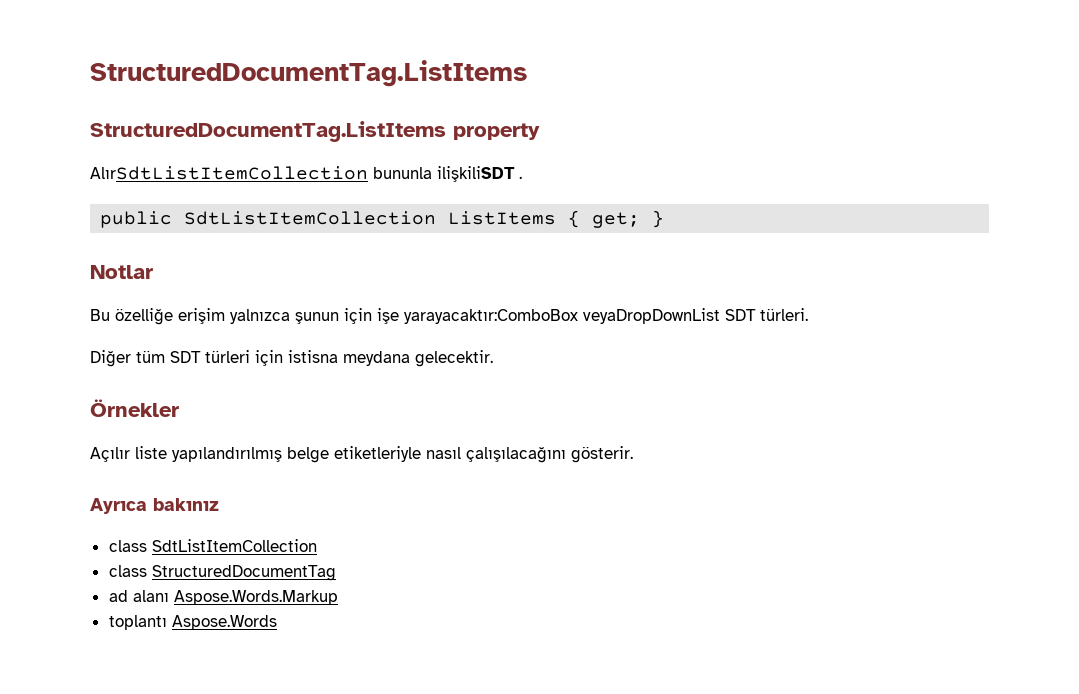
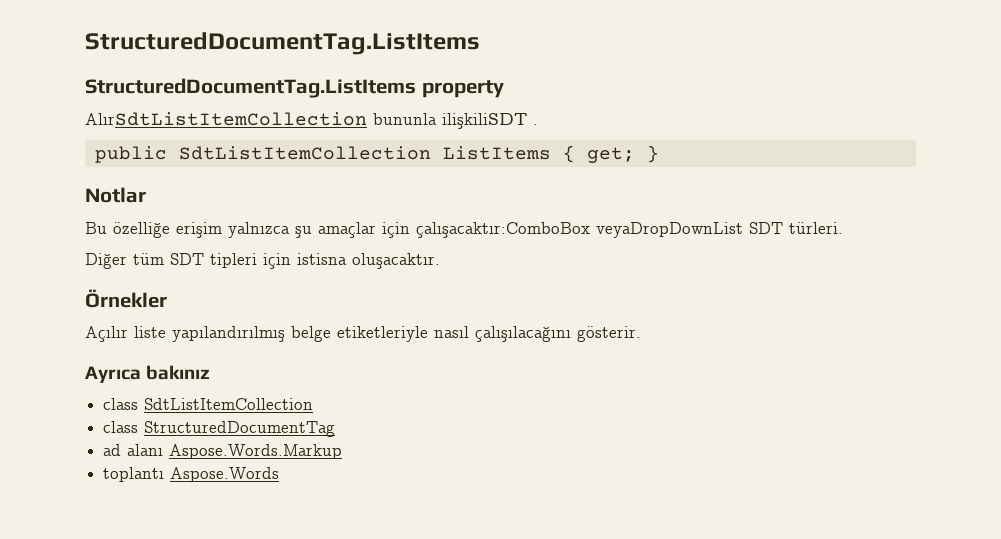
- Bu özelliğe erişim yalnızca şunun için işe yarayacaktır:ComboBox veyaDropDownList SDT türleri.
+ Bu özelliğe erişim yalnızca şu amaçlar için çalışacaktır:ComboBox veyaDropDownList SDT türleri.
- Diğer tüm SDT türleri için istisna meydana gelecektir.
+ Diğer tüm SDT tipleri için istisna oluşacaktır.

